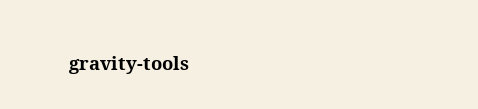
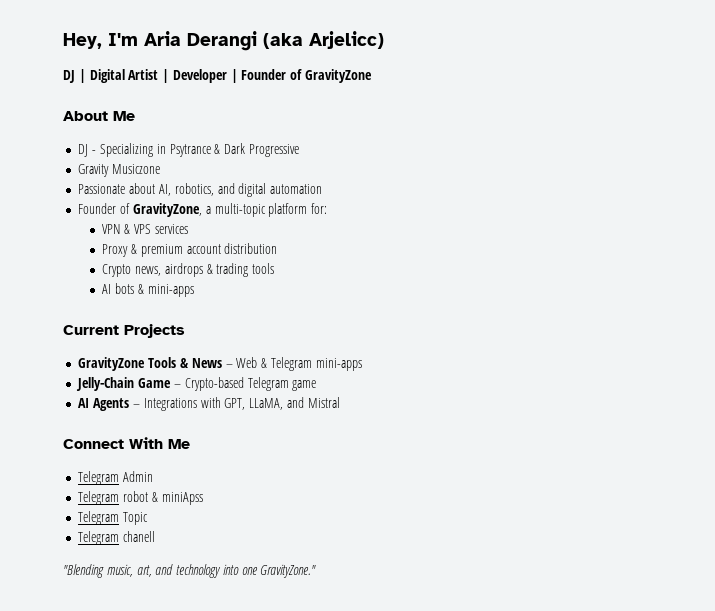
- gravity-tools
+ Hey, I'm Aria Derangi (aka Arjelicc)
+ DJ | Digital Artist | Developer | Founder of GravityZone
+ About Me
+ DJ - Specializing in Psytrance & Dark Progressive
+ Gravity Musiczone
+ Passionate about AI, robotics, and digital automation
+ Founder of GravityZone, a multi-topic platform for:
+ VPN & VPS services
+ Proxy & premium account distribution
+ Crypto news, airdrops & trading tools
+ AI bots & mini-apps
+ Current Projects
+ GravityZone Tools & News – Web & Telegram mini-apps
+ Jelly-Chain Game – Crypto-based Telegram game
+ AI Agents – Integrations with GPT, LLaMA, and Mistral
+ Connect With Me
+ Telegram Admin
+ Telegram robot & miniApss
+ Telegram Topic
+ Telegram chanell
+ "Blending music, art, and technology into one GravityZone."

